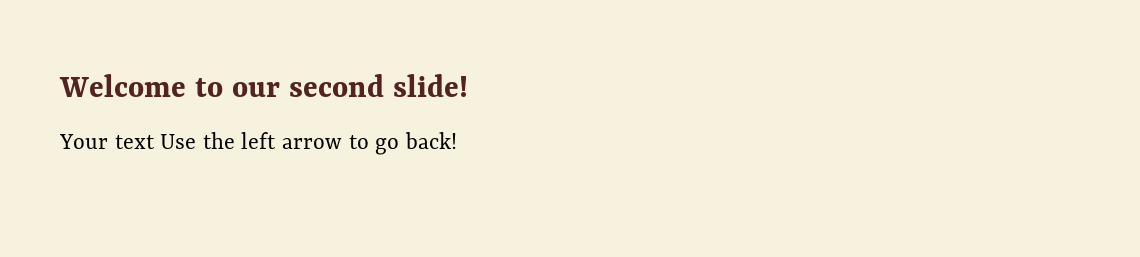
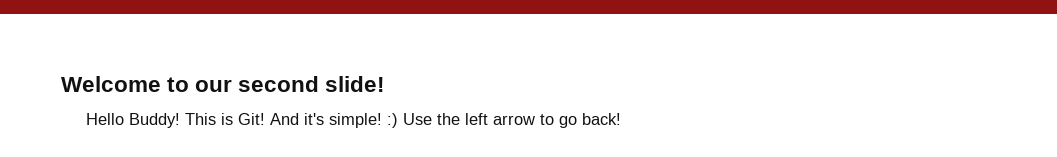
- Your text Use the left arrow to go back!
+ Hello Buddy! This is Git! And it's simple! :) Use the left arrow to go back!

